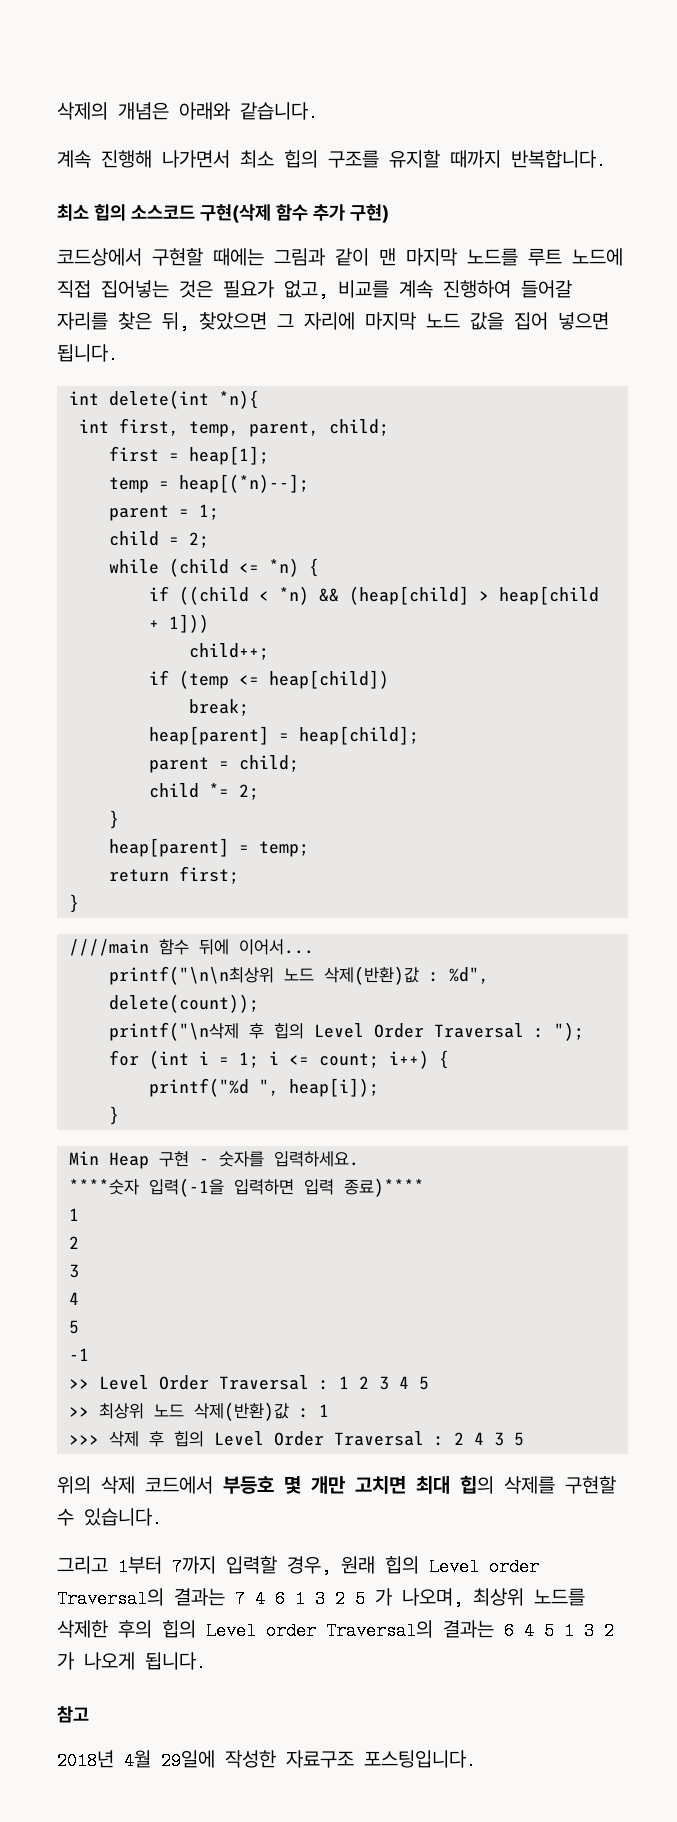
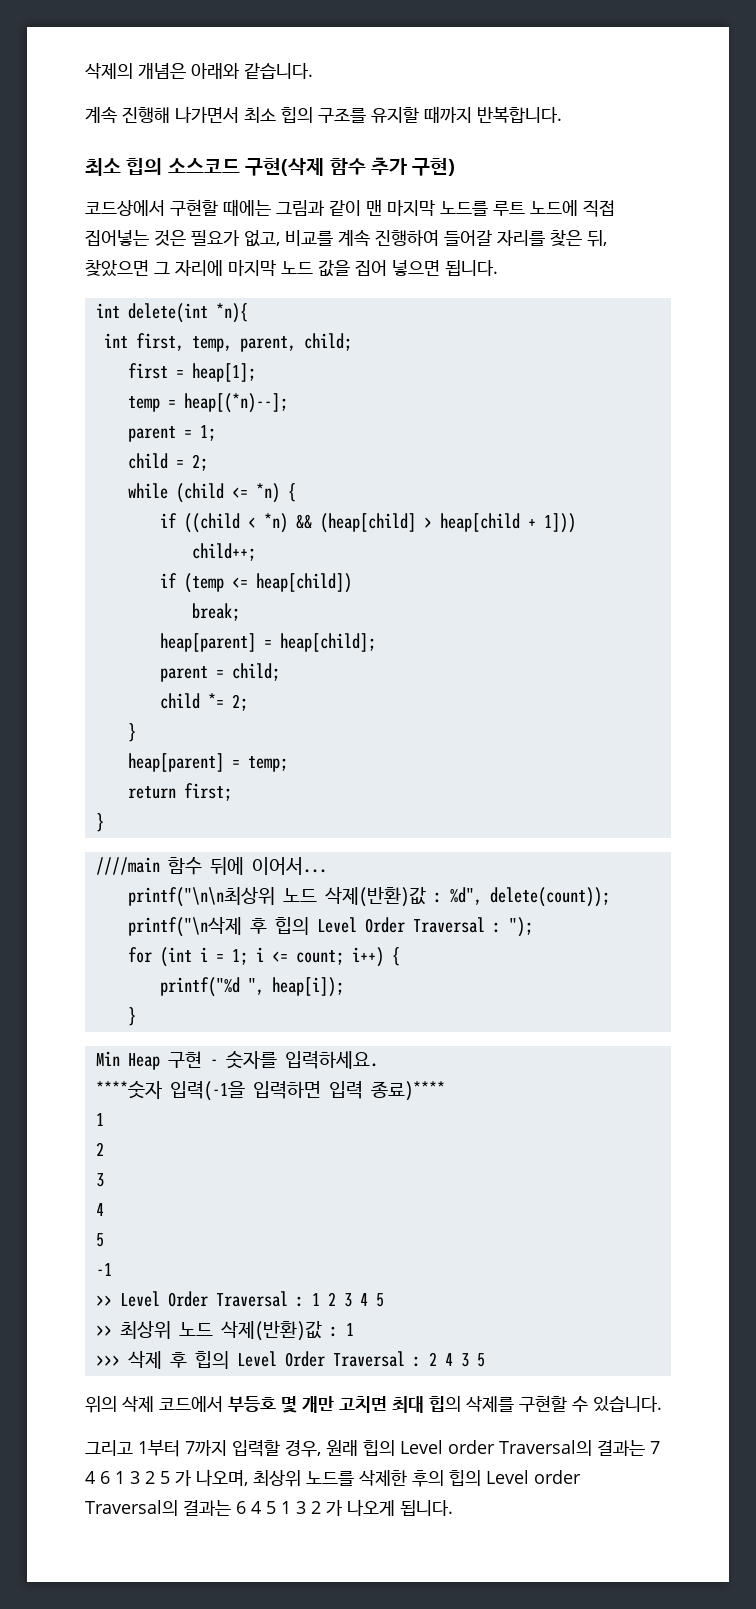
- 참고
- 2018년 4월 29일에 작성한 자료구조 포스팅입니다.

